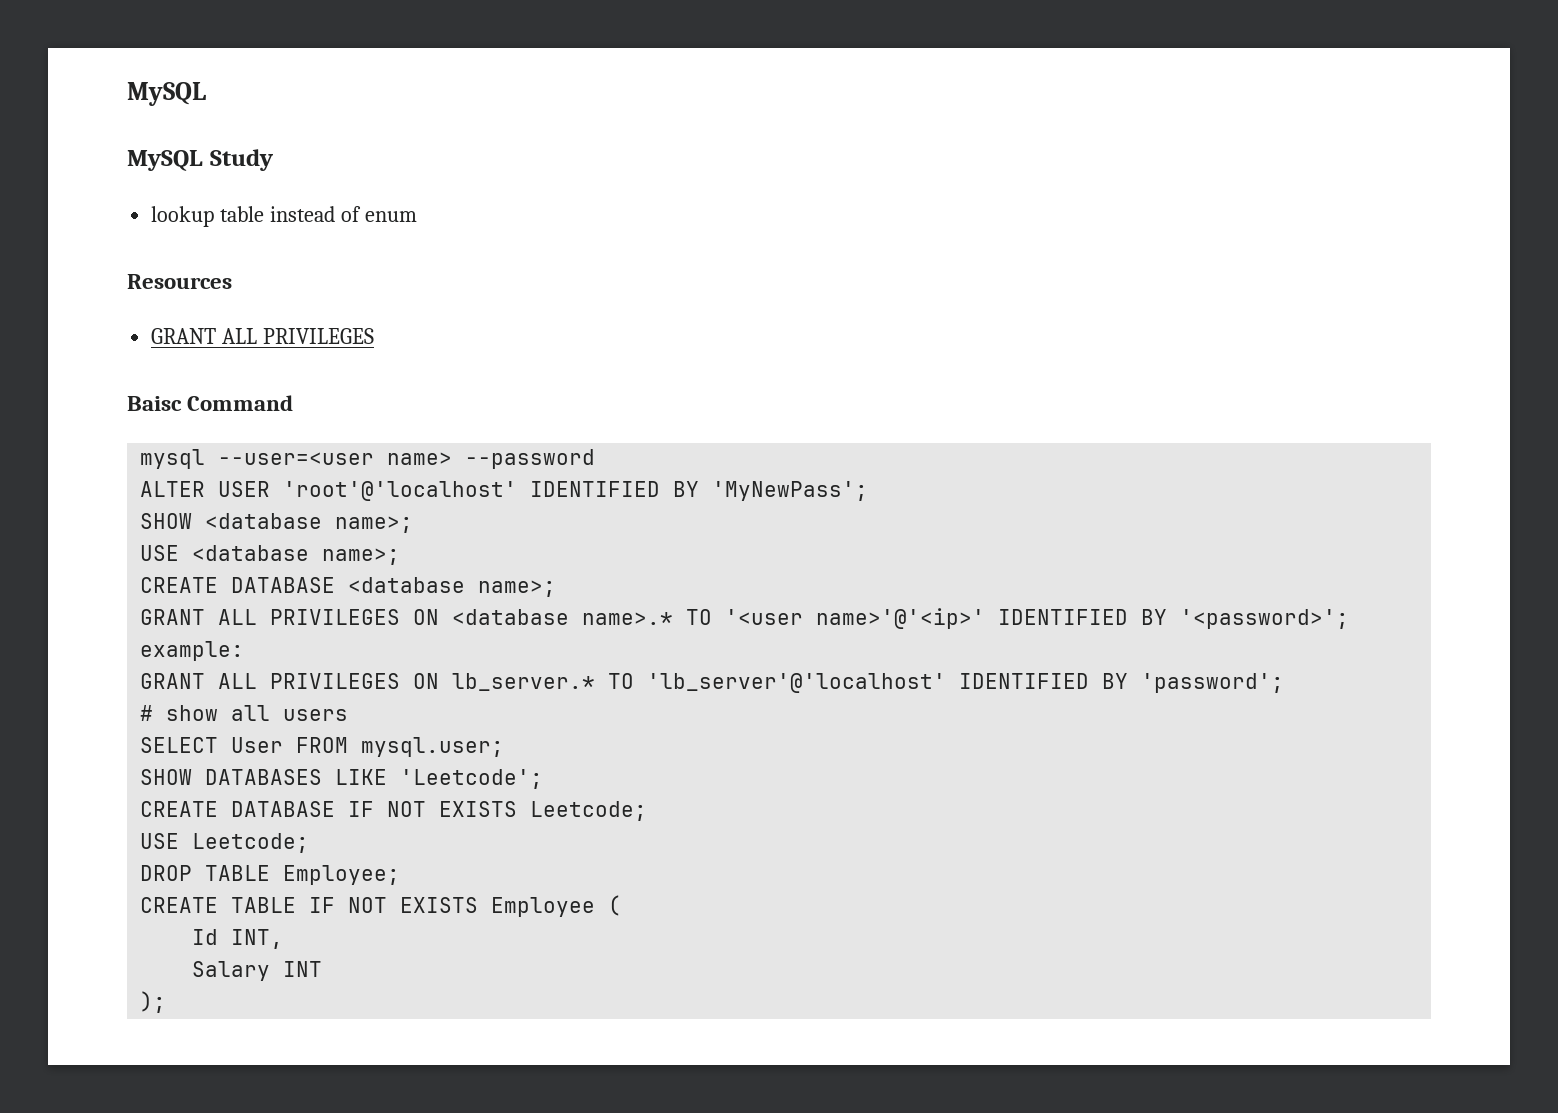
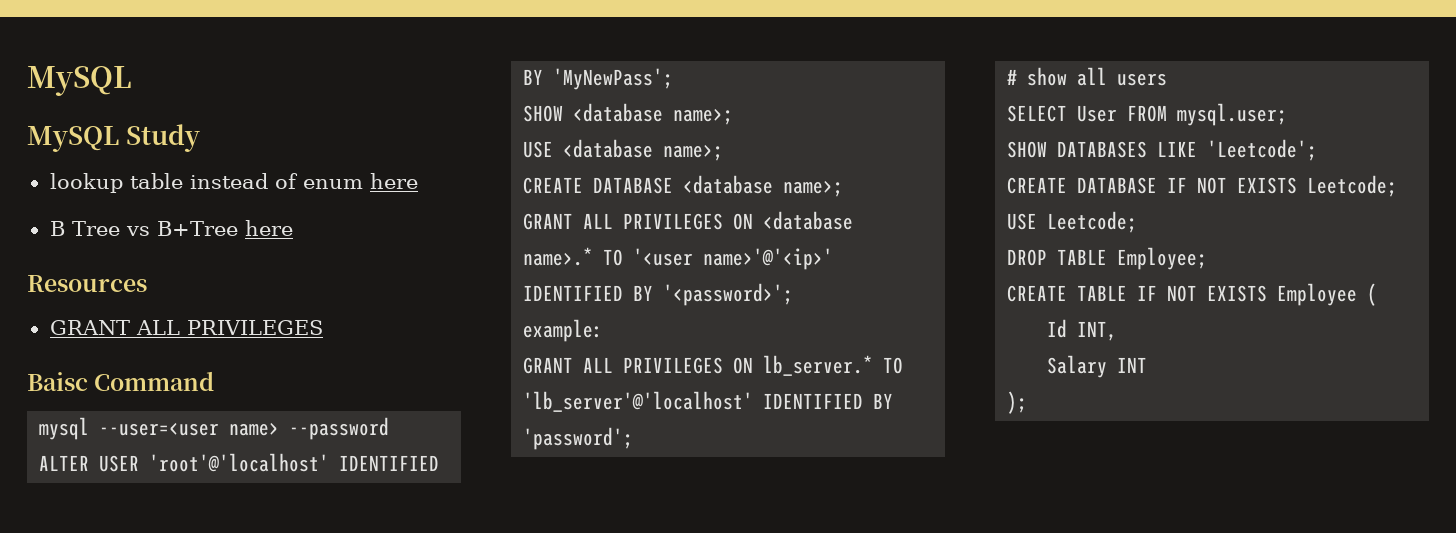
- lookup table instead of enum
+ lookup table instead of enum here
+ B Tree vs B+Tree here

